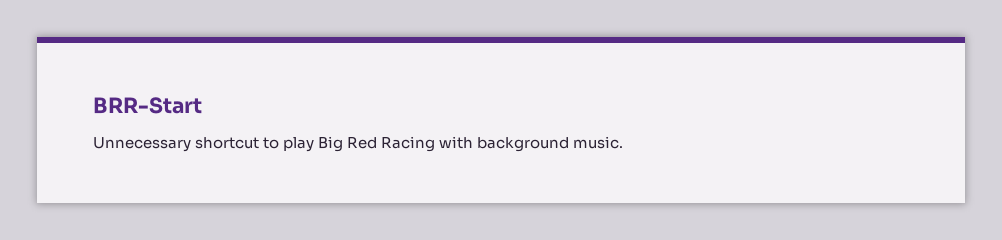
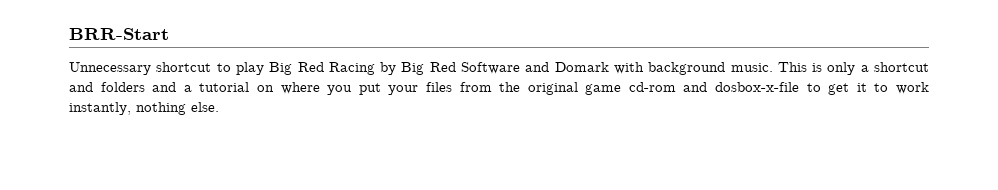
- Unnecessary shortcut to play Big Red Racing with background music.
+ Unnecessary shortcut to play Big Red Racing by Big Red Software and Domark with background music. This is only a shortcut and folders and a tutorial on where you put your files from the original game cd-rom and dosbox-x-file to get it to work instantly, nothing else.

